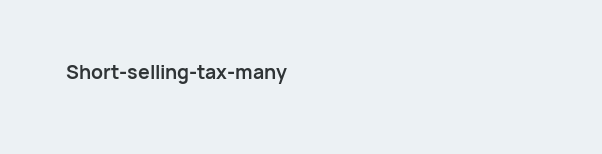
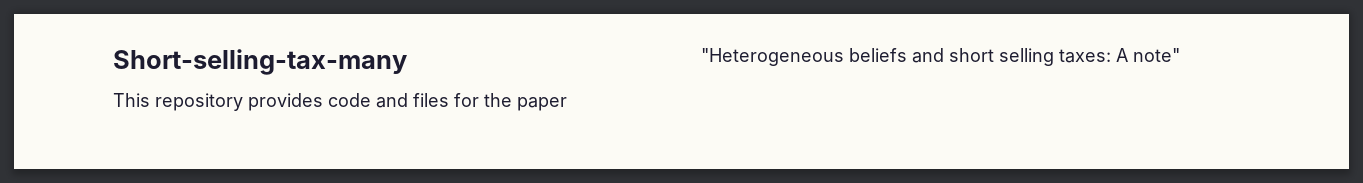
+ This repository provides code and files for the paper "Heterogeneous beliefs and short selling taxes: A note"

